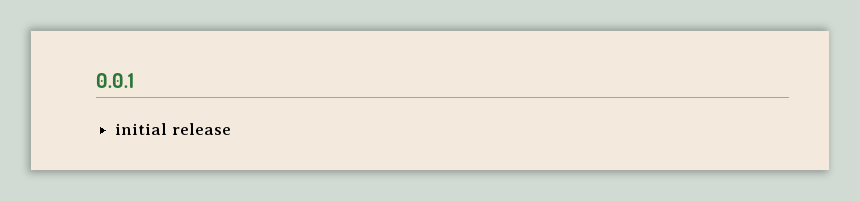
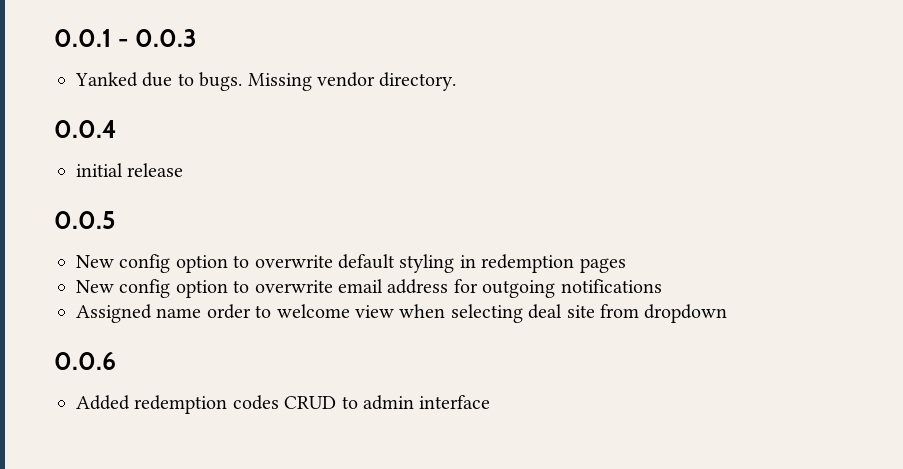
- 0.0.1
+ 0.0.1 - 0.0.3
+ Yanked due to bugs. Missing vendor directory.
+ 0.0.4
  initial release
+ 0.0.5
+ New config option to overwrite default styling in redemption pages
+ New config option to overwrite email address for outgoing notifications
+ Assigned name order to welcome view when selecting deal site from dropdown
+ 0.0.6
+ Added redemption codes CRUD to admin interface

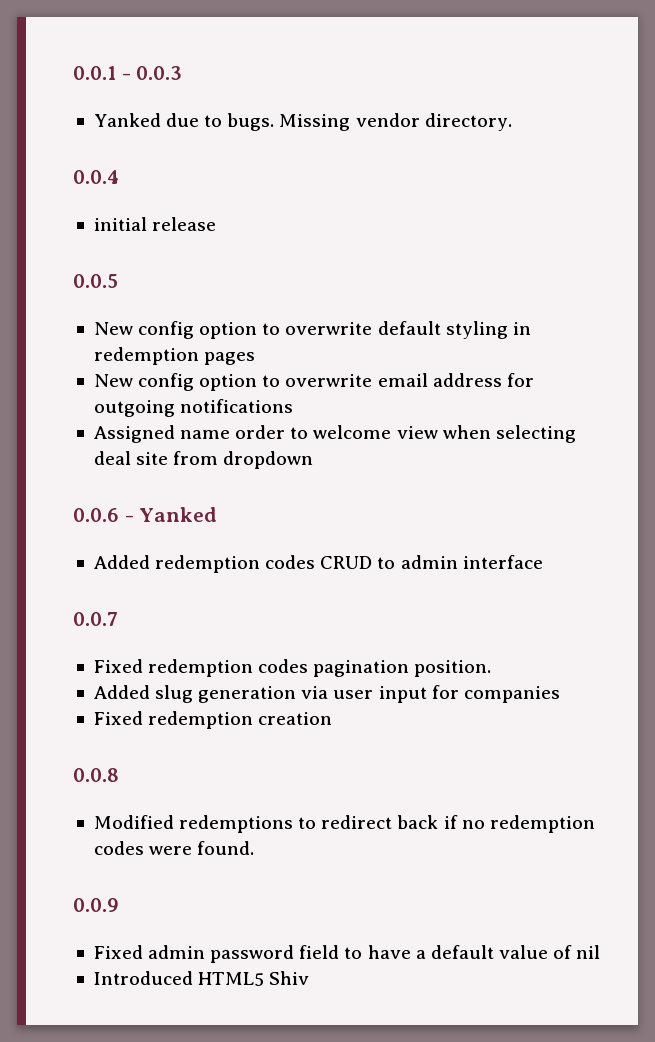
- 0.0.6
+ 0.0.6 - Yanked
+ 0.0.7
+ Fixed redemption codes pagination position.
+ Added slug generation via user input for companies
+ Fixed redemption creation
+ 0.0.8
+ Modified redemptions to redirect back if no redemption codes were found.
+ 0.0.9
+ Fixed admin password field to have a default value of nil
+ Introduced HTML5 Shiv

